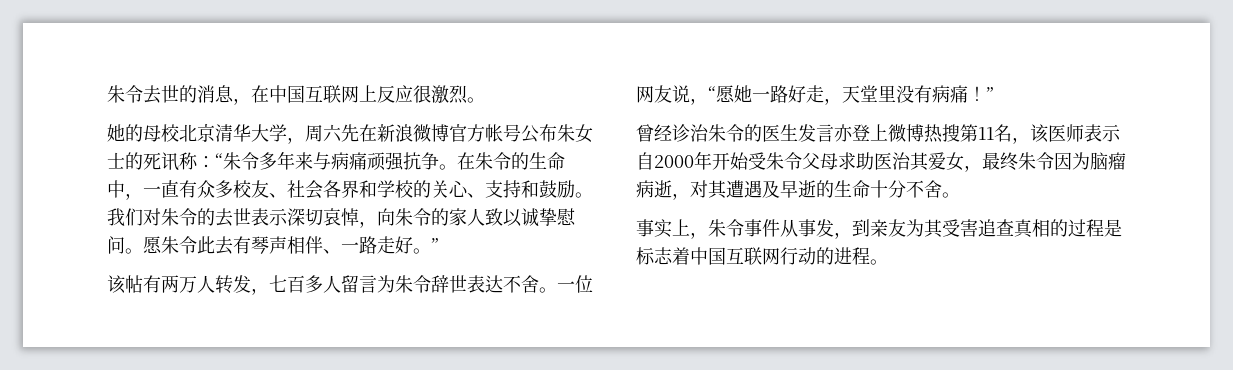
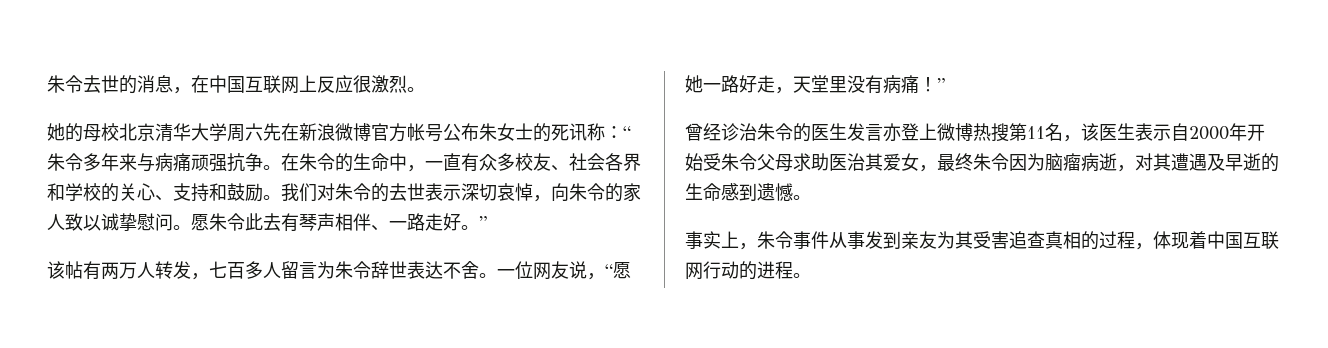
- 她的母校北京清华大学，周六先在新浪微博官方帐号公布朱女士的死讯称：“朱令多年来与病痛顽强抗争。
+ 她的母校北京清华大学周六先在新浪微博官方帐号公布朱女士的死讯称：“朱令多年来与病痛顽强抗争。
- 曾经诊治朱令的医生发言亦登上微博热搜第11名，该医师表示自2000年开始受朱令父母求助医治其爱女，最终朱令因为脑瘤病逝，对其遭遇及早逝的生命十分不舍。
+ 曾经诊治朱令的医生发言亦登上微博热搜第11名，该医生表示自2000年开始受朱令父母求助医治其爱女，最终朱令因为脑瘤病逝，对其遭遇及早逝的生命感到遗憾。
- 事实上，朱令事件从事发，到亲友为其受害追查真相的过程是标志着中国互联网行动的进程。
+ 事实上，朱令事件从事发到亲友为其受害追查真相的过程，体现着中国互联网行动的进程。

